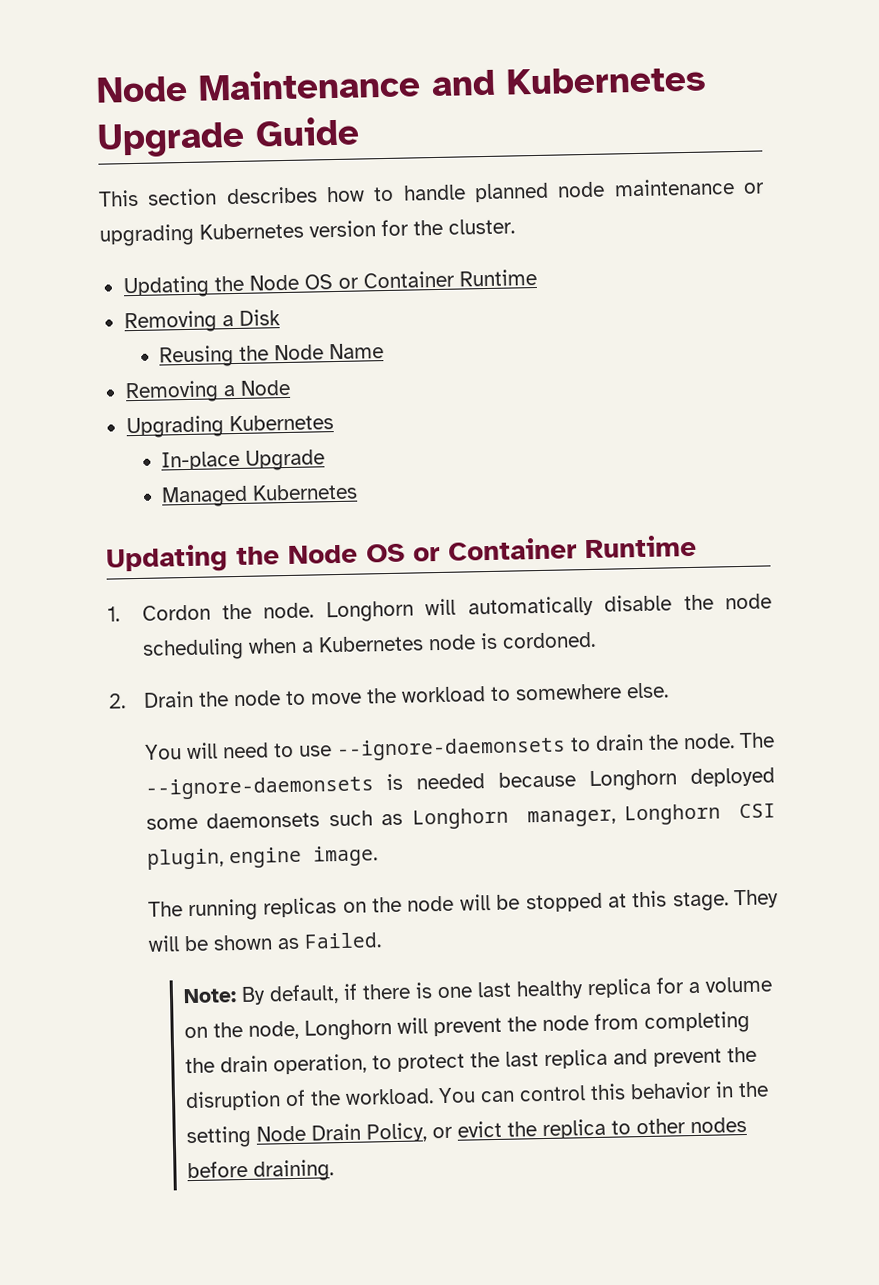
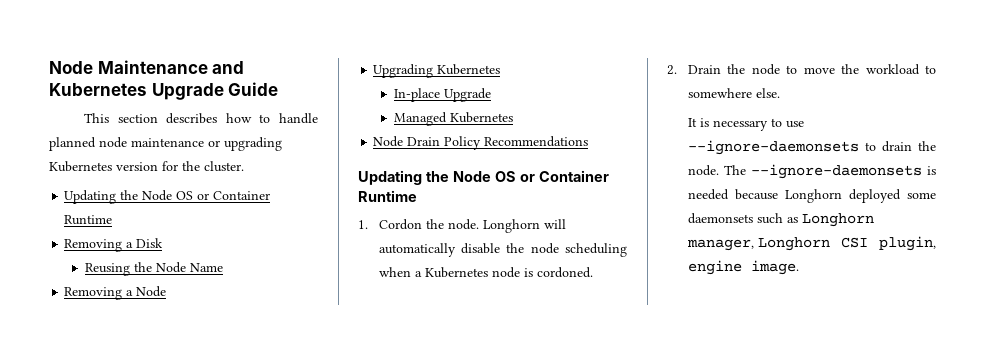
+ Node Drain Policy Recommendations
- You will need to use --ignore-daemonsets to drain the node.
+ It is necessary to use --ignore-daemonsets to drain the node.
- The running replicas on the node will be stopped at this stage. They will be shown as Failed.
- Note: By default, if there is one last healthy replica for a volume on the node, Longhorn will prevent the node from completing the drain operation, to protect the last replica and prevent the disruption of the workload. You can control this behavior in the setting Node Drain Policy, or evict the replica to other nodes before draining.

